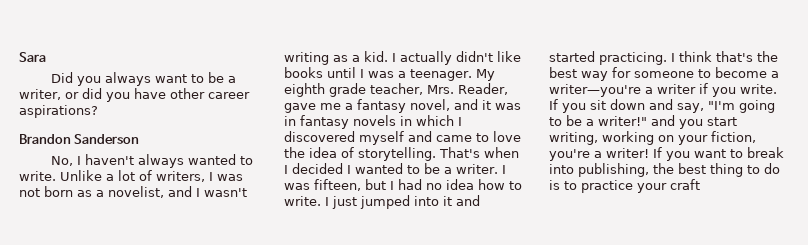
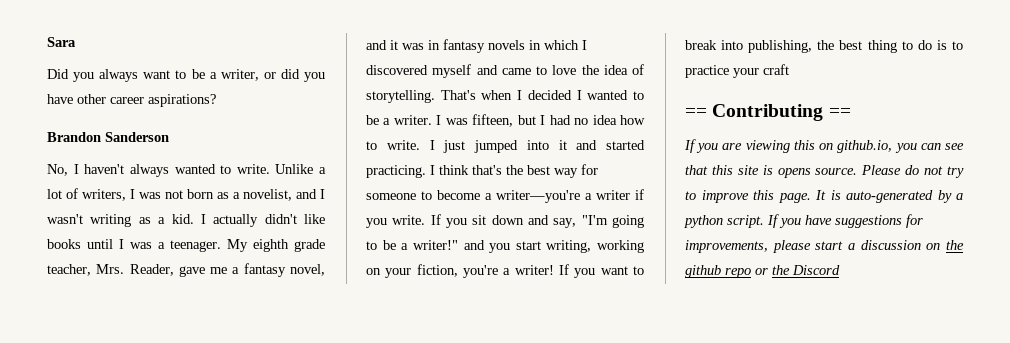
+ == Contributing ==
+ If you are viewing this on github.io, you can see that this site is opens source. Please do not try to improve this page. It is auto-generated by a python script. If you have suggestions for improvements, please start a discussion on the github repo or the Discord

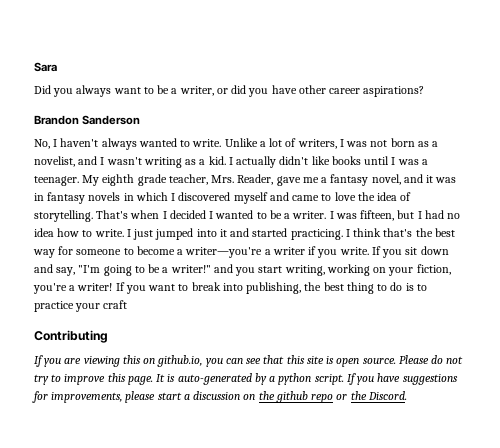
- == Contributing ==
+ Contributing
- If you are viewing this on github.io, you can see that this site is opens source.
+ If you are viewing this on github.io, you can see that this site is open source.
- If you have suggestions for improvements, please start a discussion on the github repo or the Discord
+ If you have suggestions for improvements, please start a discussion on the github repo or the Discord.

